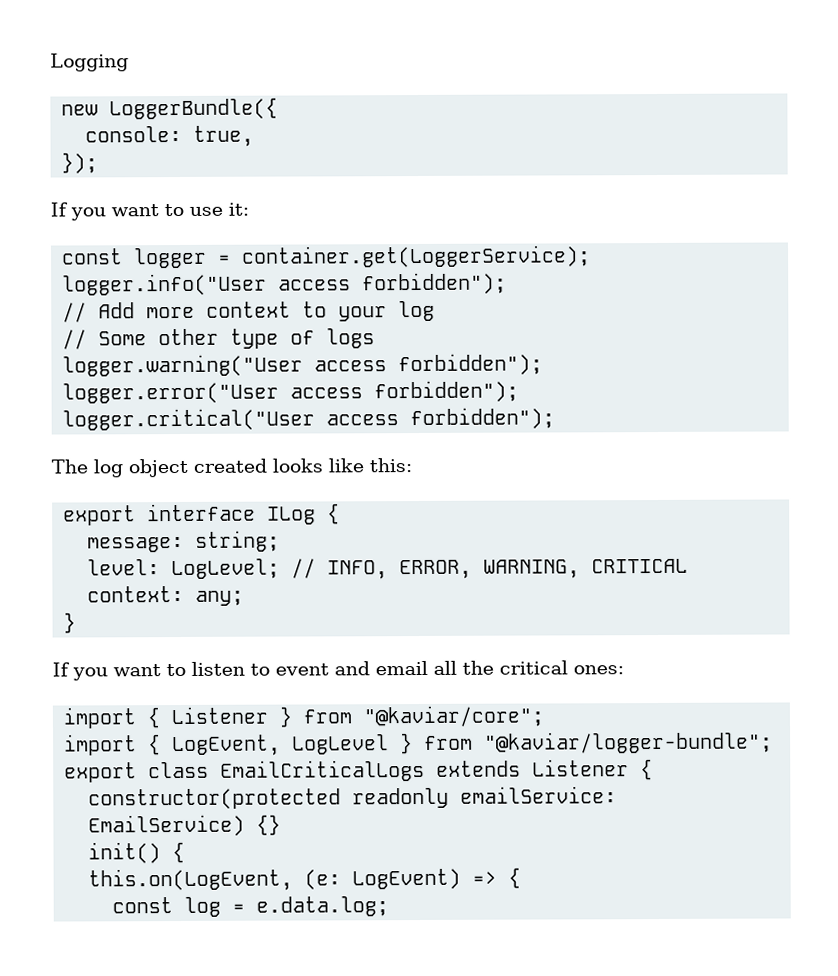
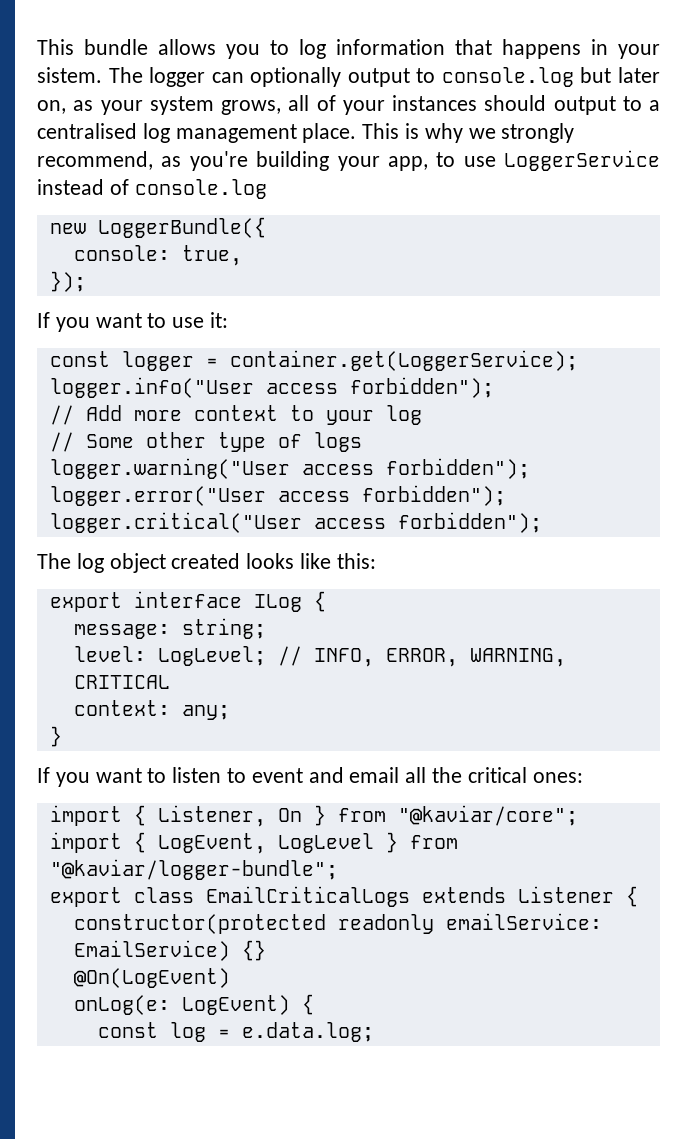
- Logging
+ This bundle allows you to log information that happens in your sistem. The logger can optionally output to console.log but later on, as your system grows, all of your instances should output to a centralised log management place. This is why we strongly recommend, as you're building your app, to use LoggerService instead of console.log
- import { Listener } from "@kaviar/core";
+ import { Listener, On } from "@kaviar/core";
- init() {
- this.on(LogEvent, (e: LogEvent) => {
+ @On(LogEvent)
+ onLog(e: LogEvent) {

